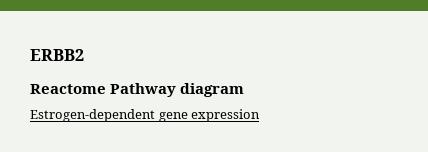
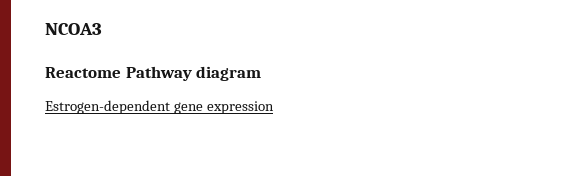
- ERBB2
+ NCOA3

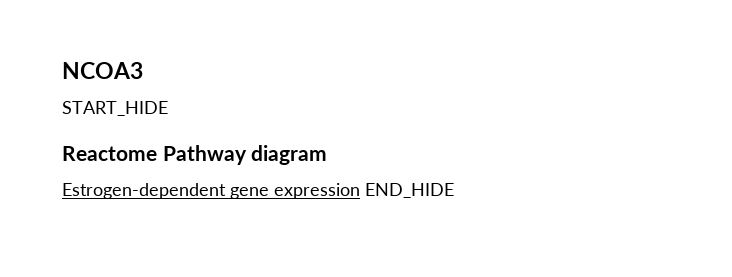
+ START_HIDE
- Estrogen-dependent gene expression
+ Estrogen-dependent gene expression END_HIDE

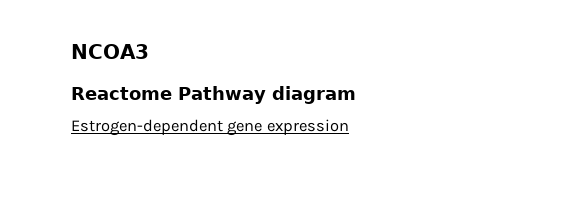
- START_HIDE
- Estrogen-dependent gene expression END_HIDE
+ Estrogen-dependent gene expression

